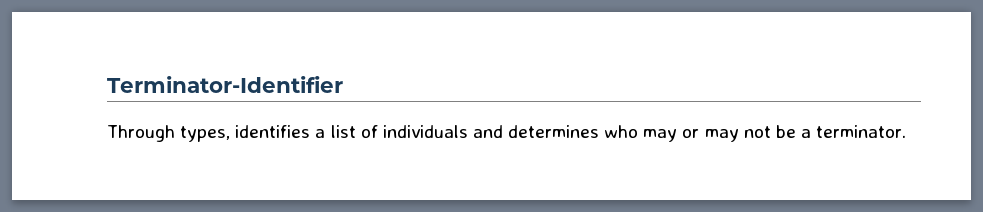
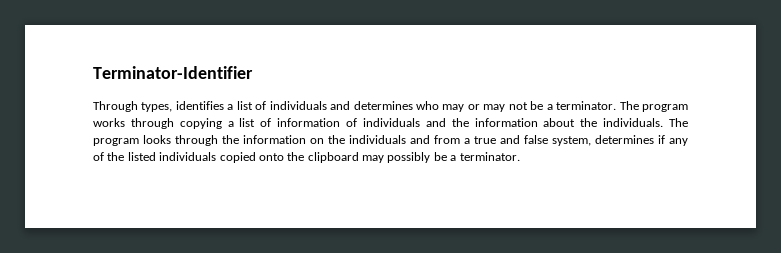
+ The program works through copying a list of information of individuals and the information about the individuals. The program looks through the information on the individuals and from a true and false system, determines if any of the listed individuals copied onto the clipboard may possibly be a terminator.

